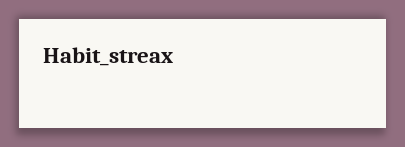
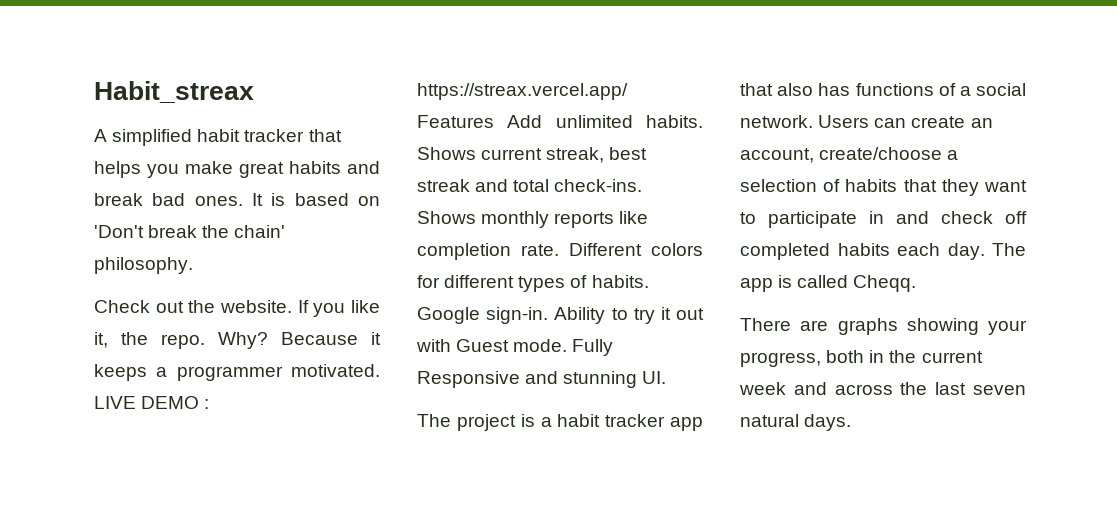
+ A simplified habit tracker that helps you make great habits and break bad ones. It is based on 'Don't break the chain' philosophy.
+ Check out the website. If you like it, the repo. Why? Because it keeps a programmer motivated. LIVE DEMO : https://streax.vercel.app/ Features Add unlimited habits. Shows current streak, best streak and total check-ins. Shows monthly reports like completion rate. Different colors for different types of habits. Google sign-in. Ability to try it out with Guest mode. Fully Responsive and stunning UI.
+ The project is a habit tracker app that also has functions of a social network. Users can create an account, create/choose a selection of habits that they want to participate in and check off completed habits each day. The app is called Cheqq.
+ There are graphs showing your progress, both in the current week and across the last seven natural days.

